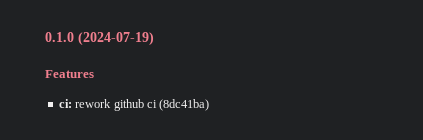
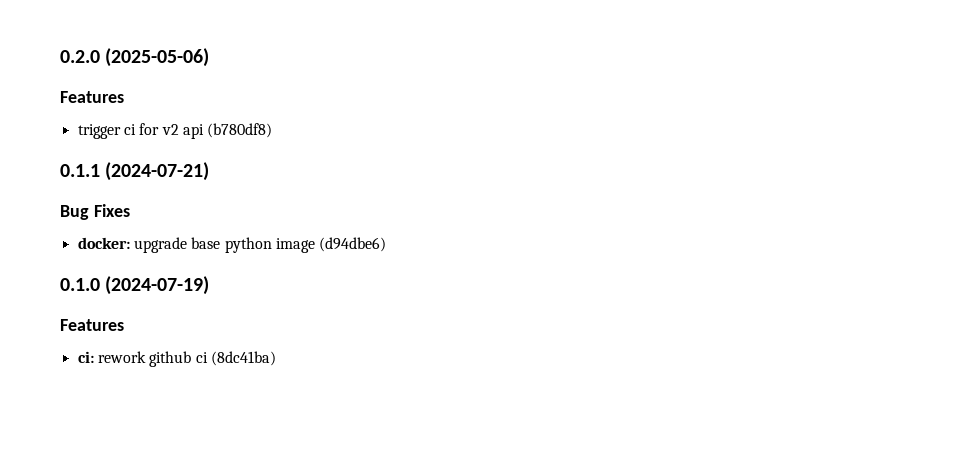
+ 0.2.0 (2025-05-06)
+ Features
+ trigger ci for v2 api (b780df8)
+ 0.1.1 (2024-07-21)
+ Bug Fixes
+ docker: upgrade base python image (d94dbe6)

